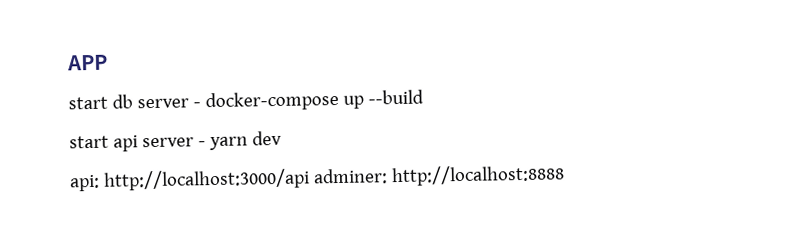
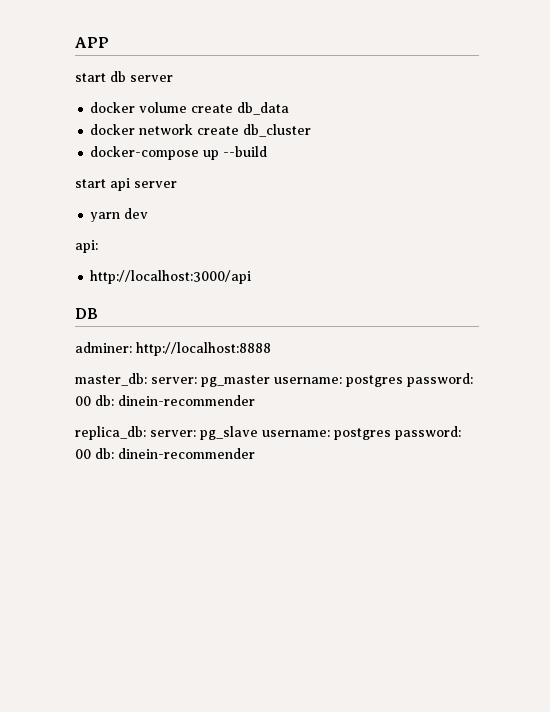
- start db server - docker-compose up --build
+ start db server
+ docker volume create db_data
+ docker network create db_cluster
+ docker-compose up --build
- start api server - yarn dev
+ start api server
+ yarn dev
- api: http://localhost:3000/api adminer: http://localhost:8888
+ api:
+ http://localhost:3000/api
+ DB
+ adminer: http://localhost:8888
+ master_db: server: pg_master username: postgres password: 00 db: dinein-recommender
+ replica_db: server: pg_slave username: postgres password: 00 db: dinein-recommender

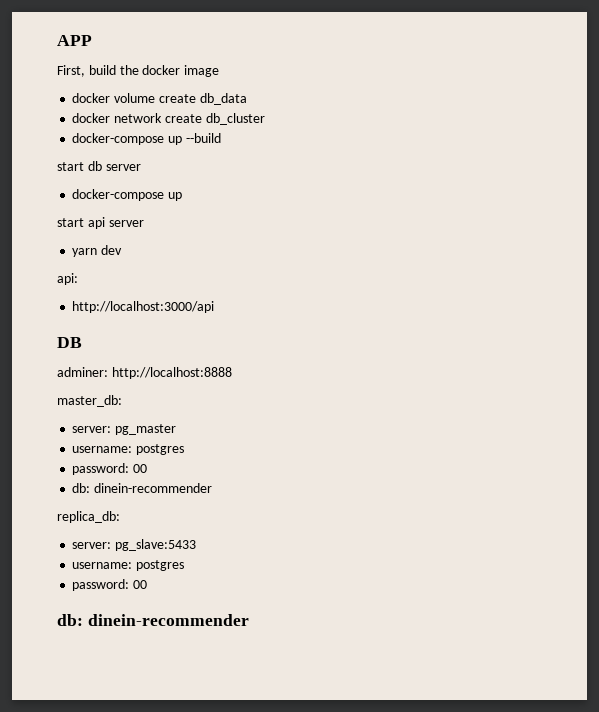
- start db server
+ First, build the docker image
+ start db server
+ docker-compose up
- master_db: server: pg_master username: postgres password: 00 db: dinein-recommender
+ master_db:
+ server: pg_master
+ username: postgres
+ password: 00
+ db: dinein-recommender
- replica_db: server: pg_slave username: postgres password: 00 db: dinein-recommender
+ replica_db:
+ server: pg_slave:5433
+ username: postgres
+ password: 00
+ db: dinein-recommender

